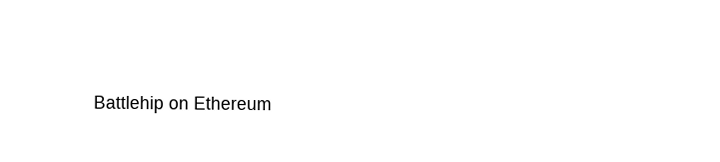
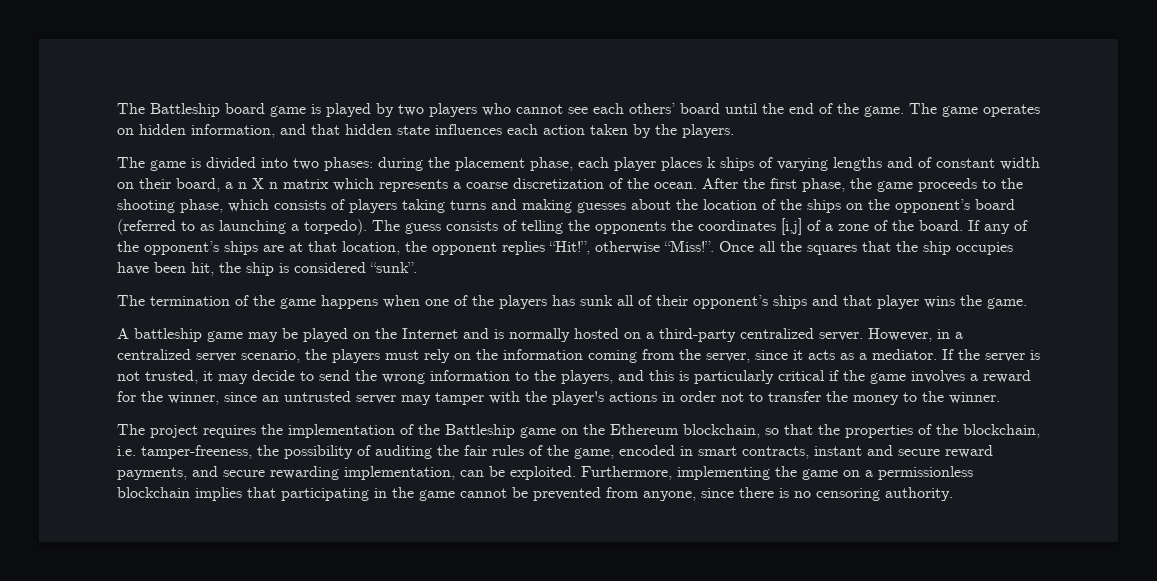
- Battlehip on Ethereum
+ The Battleship board game is played by two players who cannot see each others’ board until the end of the game. The game operates on hidden information, and that hidden state influences each action taken by the players.
+ The game is divided into two phases: during the placement phase, each player places k ships of varying lengths and of constant width on their board, a n X n matrix which represents a coarse discretization of the ocean. After the first phase, the game proceeds to the shooting phase, which consists of players taking turns and making guesses about the location of the ships on the opponent’s board (referred to as launching a torpedo). The guess consists of telling the opponents the coordinates [i,j] of a zone of the board. If any of the opponent’s ships are at that location, the opponent replies “Hit!”, otherwise “Miss!”. Once all the squares that the ship occupies have been hit, the ship is considered “sunk”.
+ The termination of the game happens when one of the players has sunk all of their opponent’s ships and that player wins the game.
+ A battleship game may be played on the Internet and is normally hosted on a third-party centralized server. However, in a centralized server scenario, the players must rely on the information coming from the server, since it acts as a mediator. If the server is not trusted, it may decide to send the wrong information to the players, and this is particularly critical if the game involves a reward for the winner, since an untrusted server may tamper with the player's actions in order not to transfer the money to the winner.
+ The project requires the implementation of the Battleship game on the Ethereum blockchain, so that the properties of the blockchain, i.e. tamper-freeness, the possibility of auditing the fair rules of the game, encoded in smart contracts, instant and secure reward payments, and secure rewarding implementation, can be exploited. Furthermore, implementing the game on a permissionless blockchain implies that participating in the game cannot be prevented from anyone, since there is no censoring authority.

